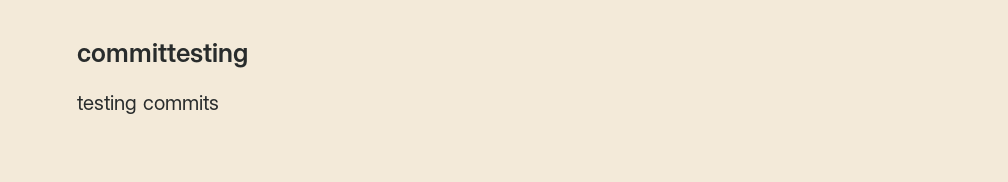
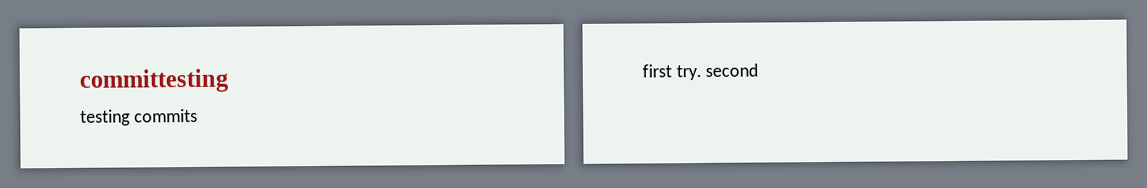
+ first try. second

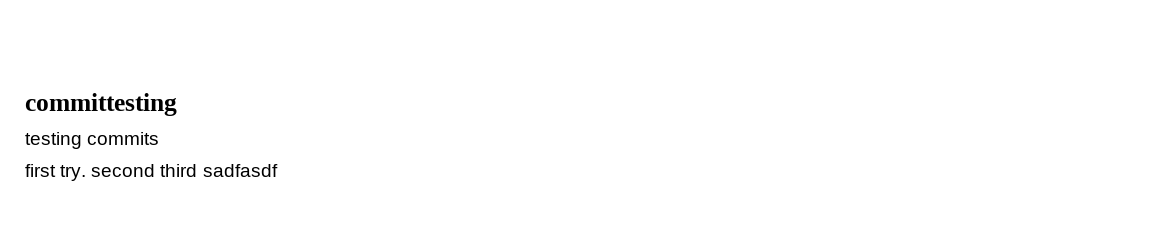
- first try. second
+ first try. second third sadfasdf

